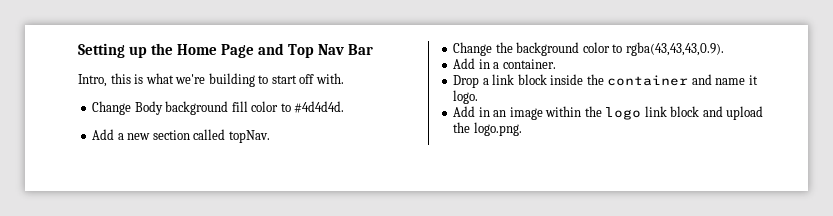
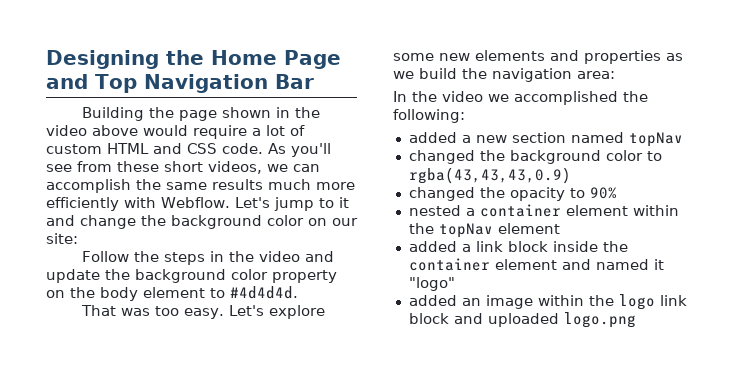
- Setting up the Home Page and Top Nav Bar
+ Designing the Home Page and Top Navigation Bar
- Intro, this is what we're building to start off with.
- Change Body background fill color to #4d4d4d.
- Add a new section called topNav.
- Change the background color to rgba(43,43,43,0.9).
- Add in a container.
- Drop a link block inside the container and name it logo.
- Add in an image within the logo link block and upload the logo.png.
+ Building the page shown in the video above would require a lot of custom HTML and CSS code. As you'll see from these short videos, we can accomplish the same results much more efficiently with Webflow. Let's jump to it and change the background color on our site:
+ Follow the steps in the video and update the background color property on the body element to #4d4d4d.
+ That was too easy. Let's explore some new elements and properties as we build the navigation area:
+ In the video we accomplished the following:
+ added a new section named topNav
+ changed the background color to rgba(43,43,43,0.9)
+ changed the opacity to 90%
+ nested a container element within the topNav element
+ added a link block inside the container element and named it "logo"
+ added an image within the logo link block and uploaded logo.png

